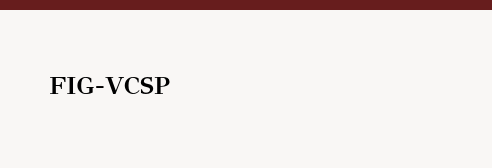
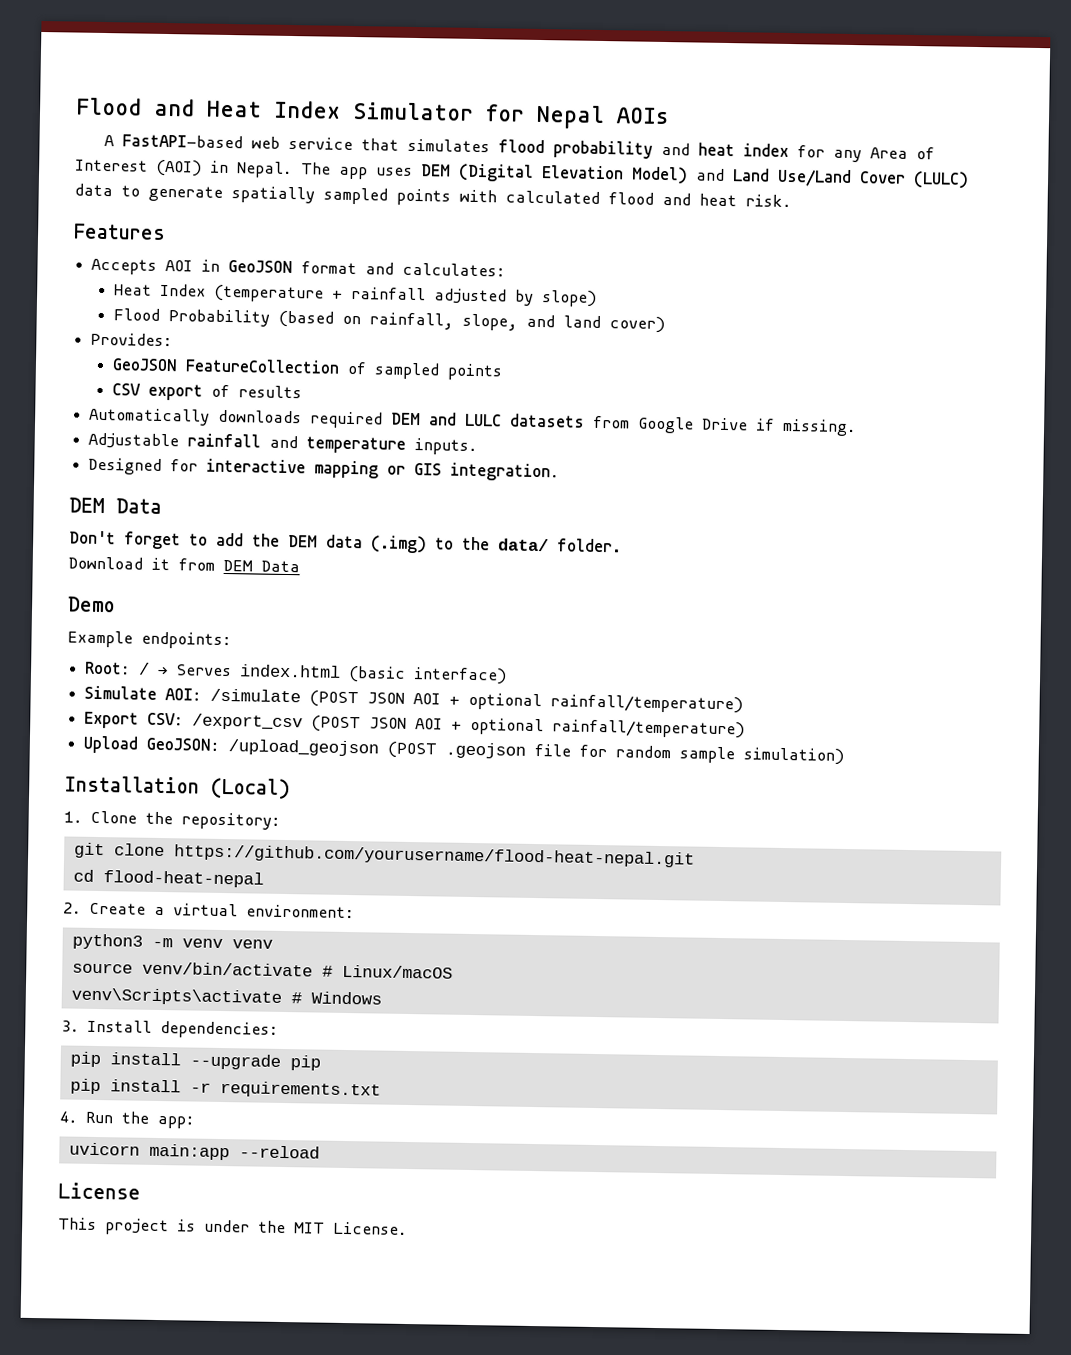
- FIG-VCSP
+ Flood and Heat Index Simulator for Nepal AOIs
+ A FastAPI-based web service that simulates flood probability and heat index for any Area of Interest (AOI) in Nepal. The app uses DEM (Digital Elevation Model) and Land Use/Land Cover (LULC) data to generate spatially sampled points with calculated flood and heat risk.
+ Features
+ Accepts AOI in GeoJSON format and calculates:
+ Heat Index (temperature + rainfall adjusted by slope)
+ Flood Probability (based on rainfall, slope, and land cover)
+ Provides:
+ GeoJSON FeatureCollection of sampled points
+ CSV export of results
+ Automatically downloads required DEM and LULC datasets from Google Drive if missing.
+ Adjustable rainfall and temperature inputs.
+ Designed for interactive mapping or GIS integration.
+ DEM Data
+ Don't forget to add the DEM data (.img) to the data/ folder.
+ Download it from DEM Data
+ Demo
+ Example endpoints:
+ Root: / → Serves index.html (basic interface)
+ Simulate AOI: /simulate (POST JSON AOI + optional rainfall/temperature)
+ Export CSV: /export_csv (POST JSON AOI + optional rainfall/temperature)
+ Upload GeoJSON: /upload_geojson (POST .geojson file for random sample simulation)
+ Installation (Local)
+ 1. Clone the repository:
+ git clone https://github.com/yourusername/flood-heat-nepal.git
+ cd flood-heat-nepal
+ 2. Create a virtual environment:
+ python3 -m venv venv
+ source venv/bin/activate # Linux/macOS
+ venv\Scripts\activate # Windows
+ 3. Install dependencies:
+ pip install --upgrade pip
+ pip install -r requirements.txt
+ 4. Run the app:
+ uvicorn main:app --reload
+ License
+ This project is under the MIT License.

